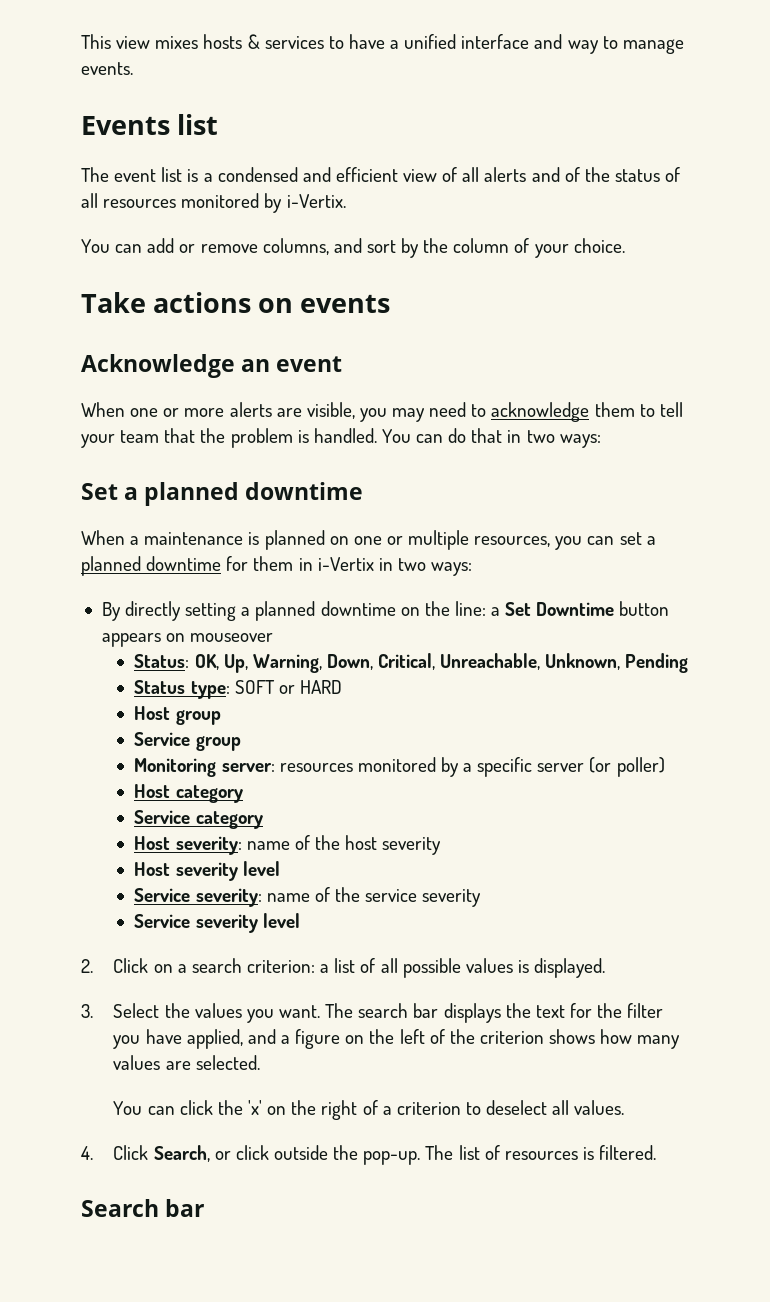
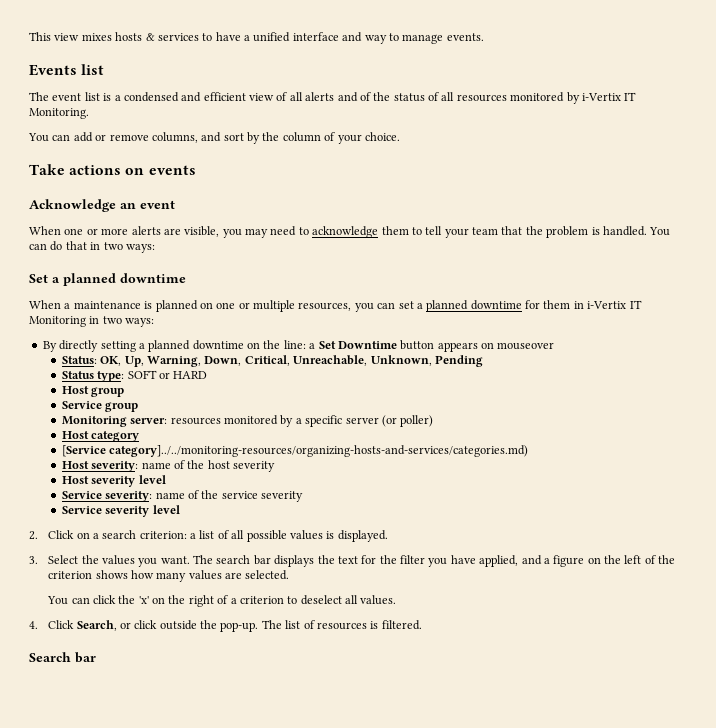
- The event list is a condensed and efficient view of all alerts and of the status of all resources monitored by i-Vertix.
+ The event list is a condensed and efficient view of all alerts and of the status of all resources monitored by i-Vertix IT Monitoring.
- When a maintenance is planned on one or multiple resources, you can set a planned downtime for them in i-Vertix in two ways:
+ When a maintenance is planned on one or multiple resources, you can set a planned downtime for them in i-Vertix IT Monitoring in two ways:
- Service category
+ [Service category]../../monitoring-resources/organizing-hosts-and-services/categories.md)

